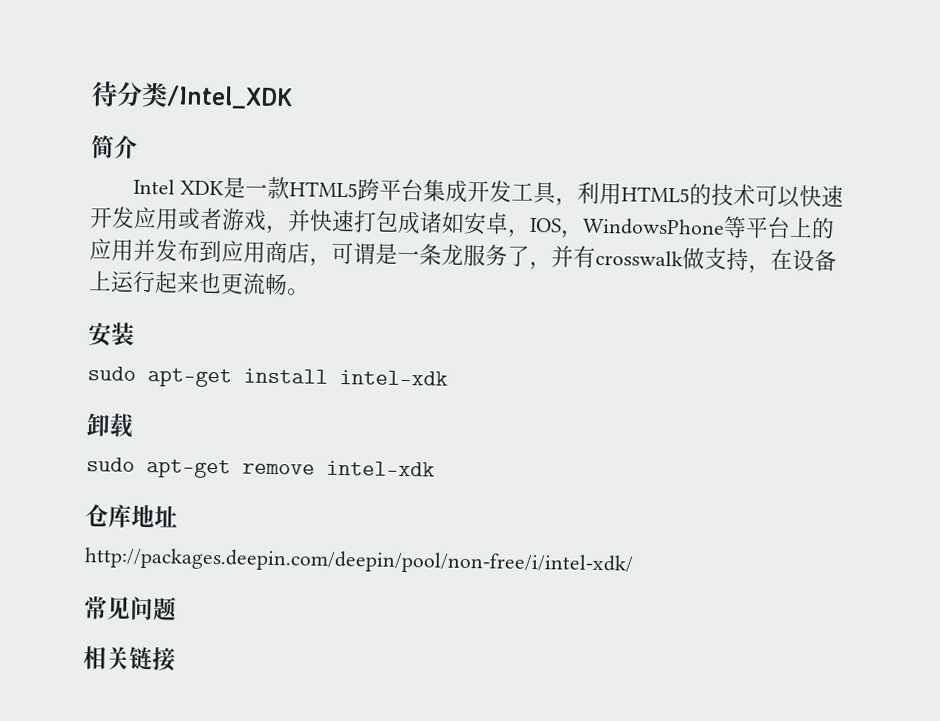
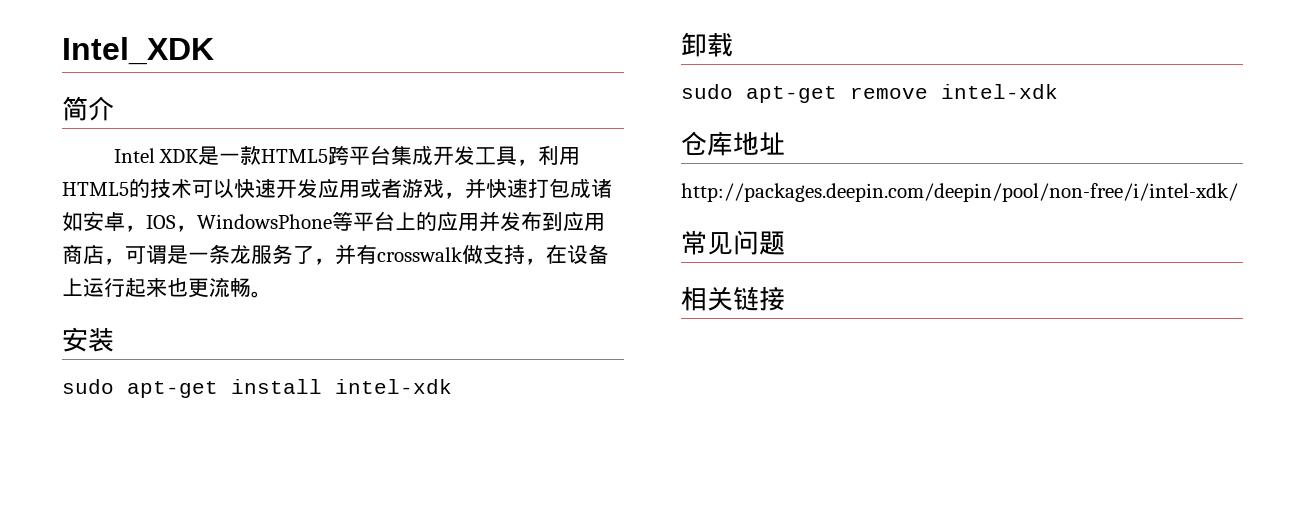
- 待分类/Intel_XDK
+ Intel_XDK

